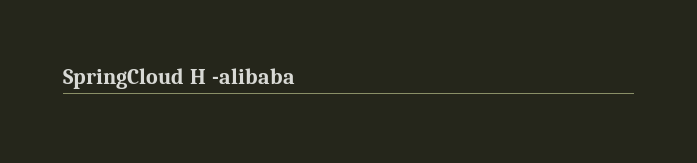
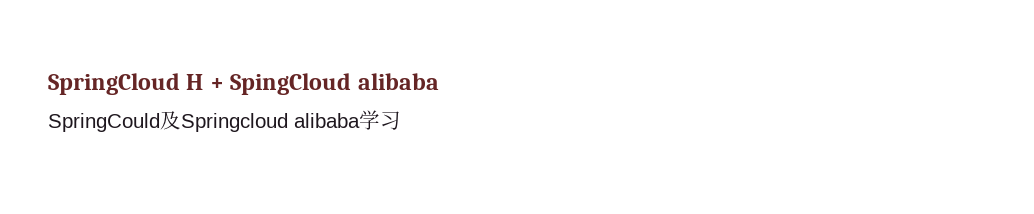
- SpringCloud H -alibaba
+ SpringCloud H + SpingCloud alibaba
+ SpringCould及Springcloud alibaba学习

